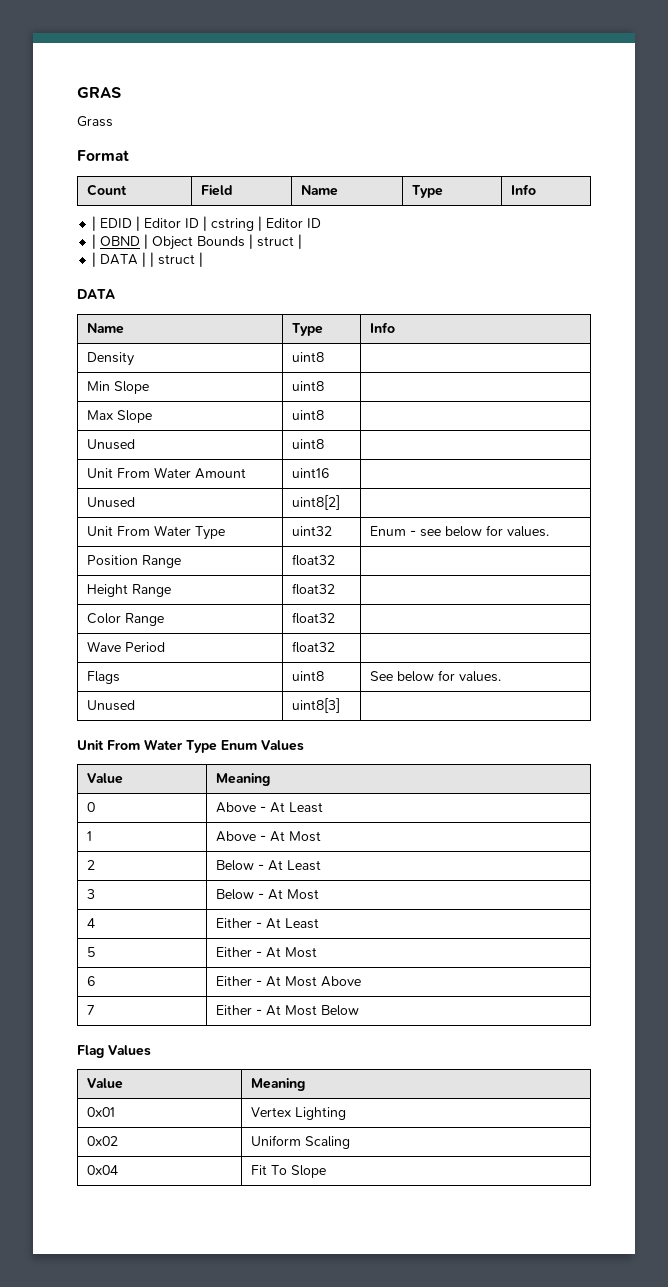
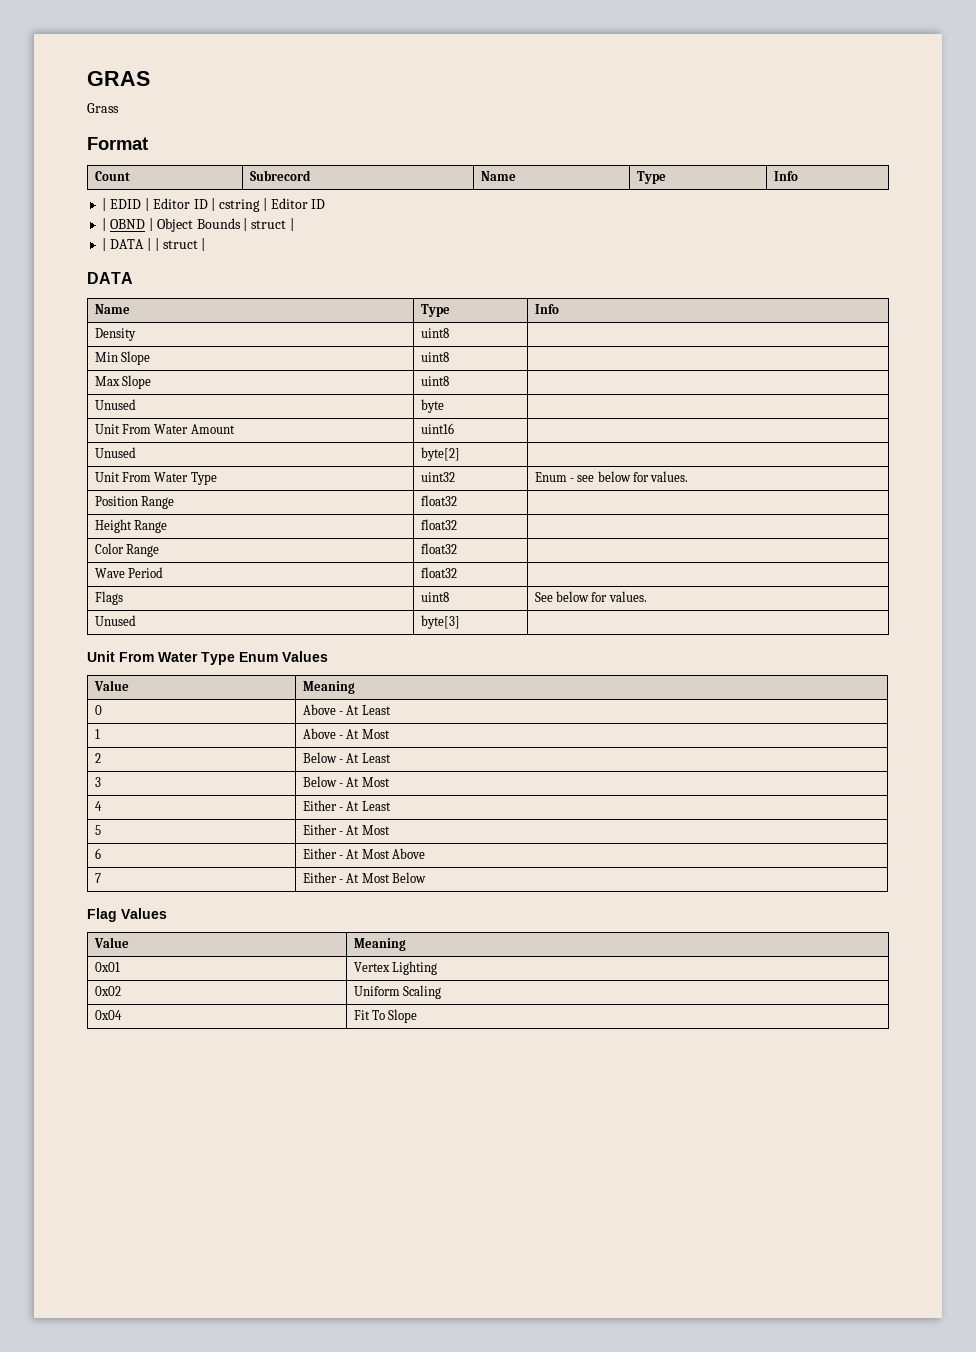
- Count | Field | Name | Type | Info
+ Count | Subrecord | Name | Type | Info
- Unused | uint8 |
+ Unused | byte |
- Unused | uint8[2] |
+ Unused | byte[2] |
- Unused | uint8[3] |
+ Unused | byte[3] |

